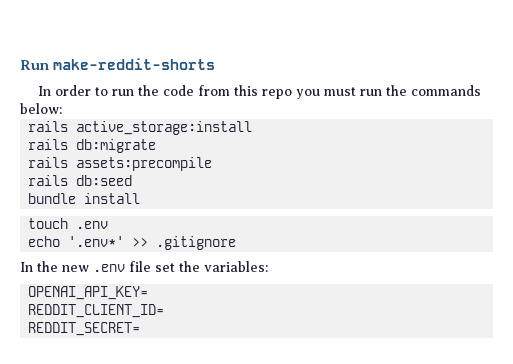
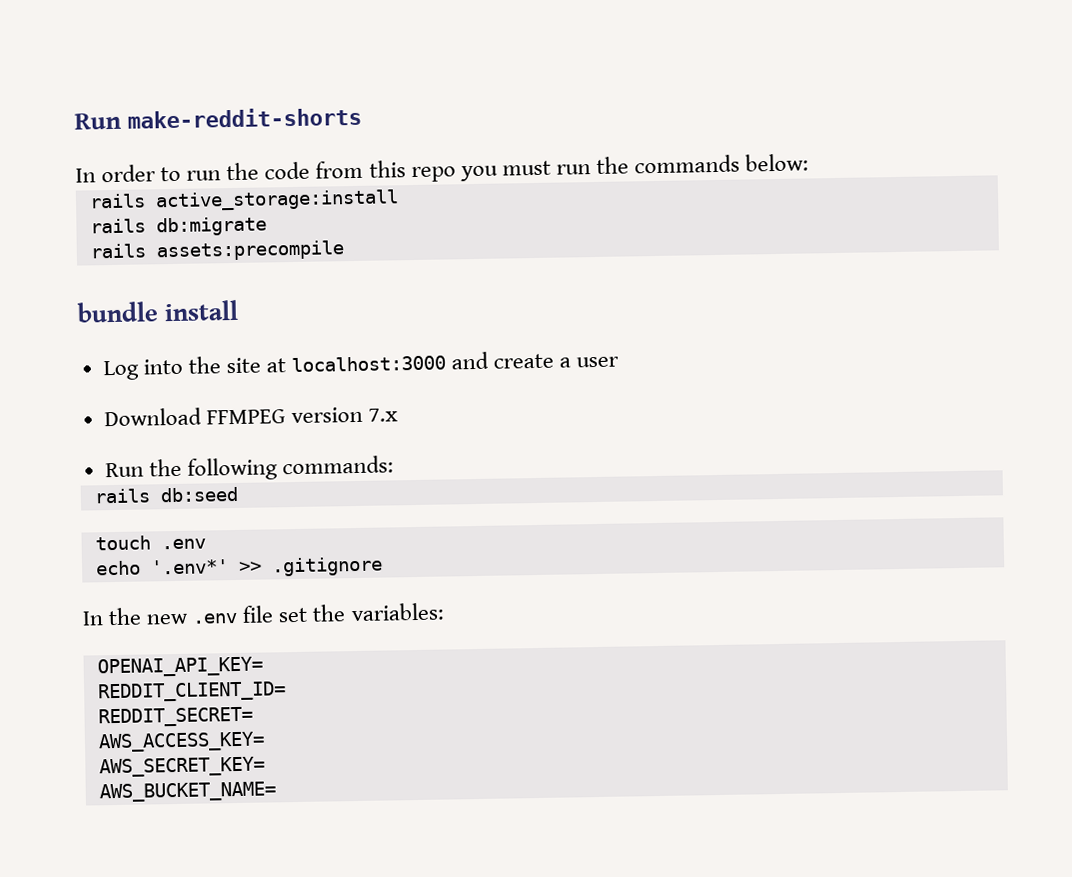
+ bundle install
+ Log into the site at localhost:3000 and create a user
+ Download FFMPEG version 7.x
+ Run the following commands:
- bundle install
+ AWS_ACCESS_KEY=
+ AWS_SECRET_KEY=
+ AWS_BUCKET_NAME=

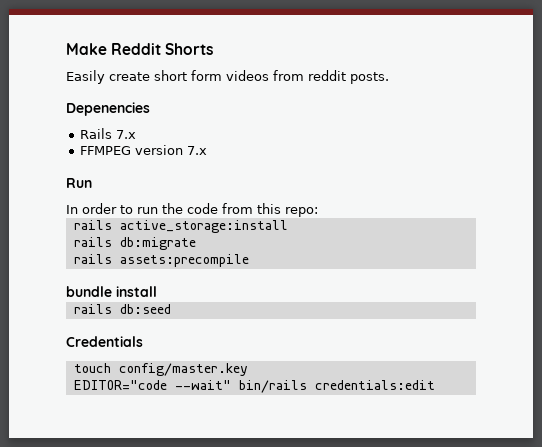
- Run make-reddit-shorts
+ Make Reddit Shorts
+ Easily create short form videos from reddit posts.
+ Depenencies
+ Rails 7.x
+ FFMPEG version 7.x
+ Run
- In order to run the code from this repo you must run the commands below:
+ In order to run the code from this repo:
- Log into the site at localhost:3000 and create a user
- Download FFMPEG version 7.x
- Run the following commands:
+ Credentials
- touch .env
- echo '.env*' >> .gitignore
- In the new .env file set the variables:
- OPENAI_API_KEY=
- REDDIT_CLIENT_ID=
- REDDIT_SECRET=
- AWS_ACCESS_KEY=
- AWS_SECRET_KEY=
- AWS_BUCKET_NAME=
+ touch config/master.key
+ EDITOR="code --wait" bin/rails credentials:edit

